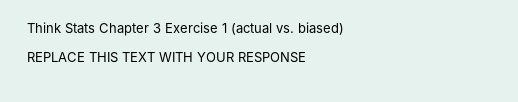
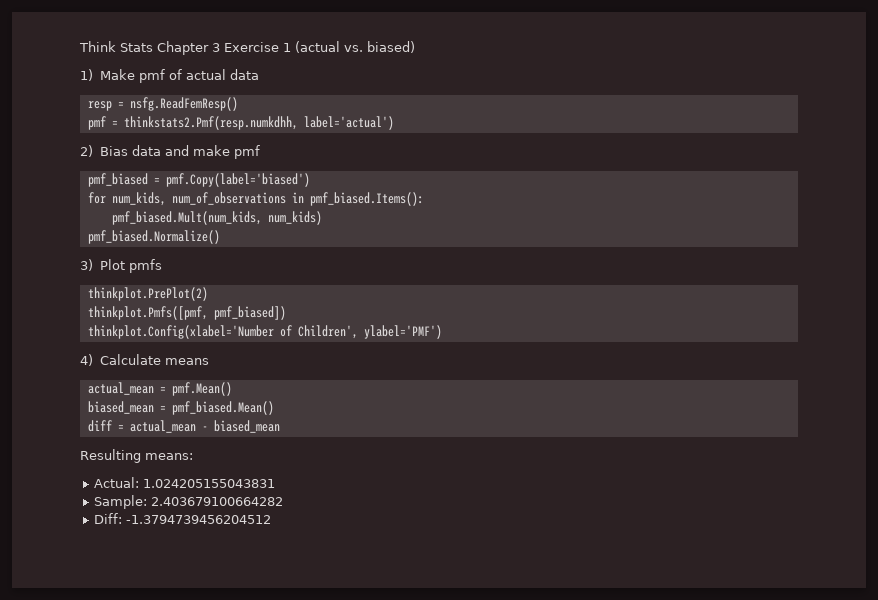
- REPLACE THIS TEXT WITH YOUR RESPONSE
+ 1) Make pmf of actual data
+ resp = nsfg.ReadFemResp()
+ pmf = thinkstats2.Pmf(resp.numkdhh, label='actual')
+ 2) Bias data and make pmf
+ pmf_biased = pmf.Copy(label='biased')
+ for num_kids, num_of_observations in pmf_biased.Items():
+ pmf_biased.Mult(num_kids, num_kids)
+ pmf_biased.Normalize()
+ 3) Plot pmfs
+ thinkplot.PrePlot(2)
+ thinkplot.Pmfs([pmf, pmf_biased])
+ thinkplot.Config(xlabel='Number of Children', ylabel='PMF')
+ 4) Calculate means
+ actual_mean = pmf.Mean()
+ biased_mean = pmf_biased.Mean()
+ diff = actual_mean - biased_mean
+ Resulting means:
+ Actual: 1.024205155043831
+ Sample: 2.403679100664282
+ Diff: -1.3794739456204512

